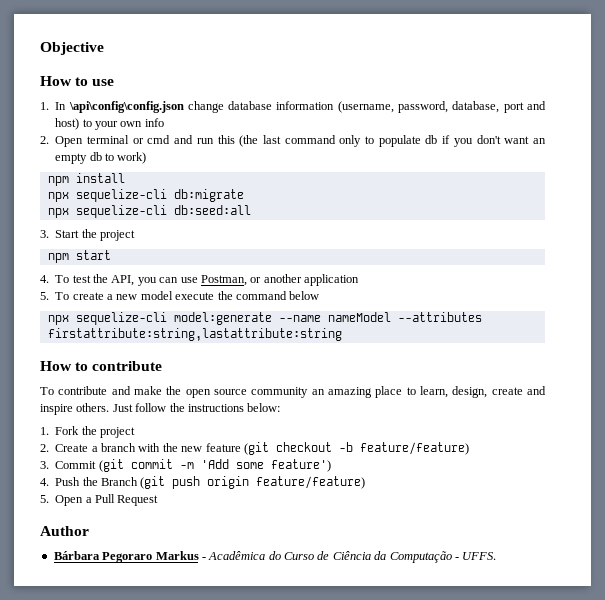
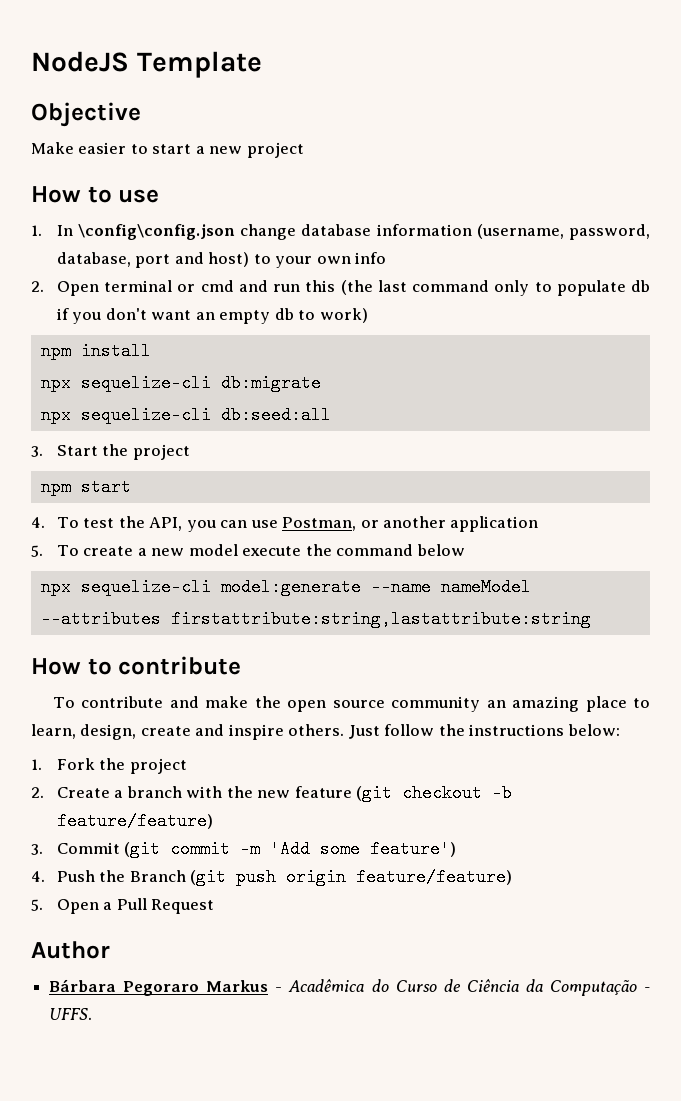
+ NodeJS Template
+ Make easier to start a new project
- 1. In \api\config\config.json change database information (username, password, database, port and host) to your own info
+ 1. In \config\config.json change database information (username, password, database, port and host) to your own info

